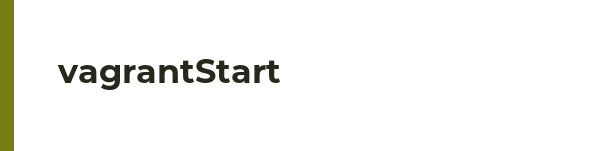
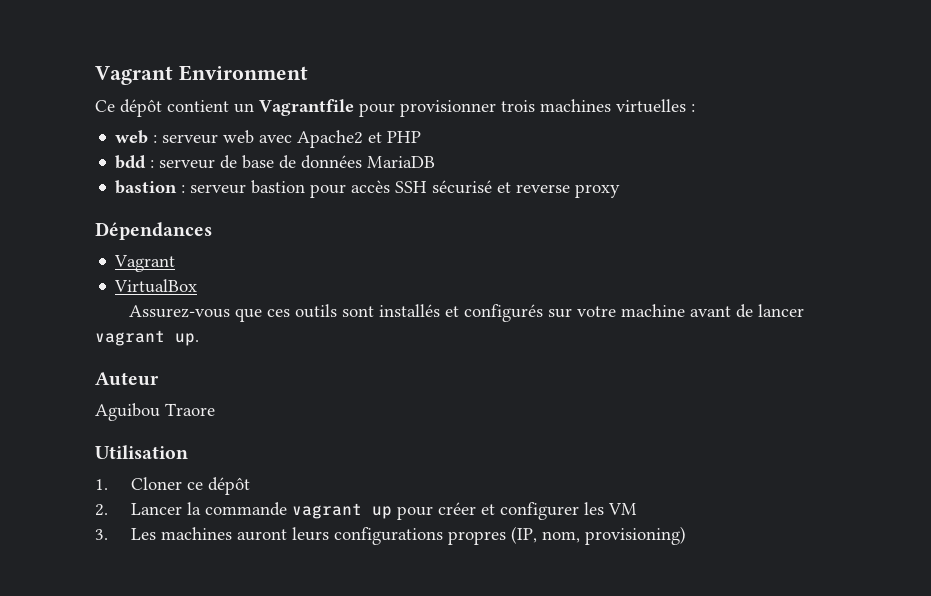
- vagrantStart
+ Vagrant Environment
+ Ce dépôt contient un Vagrantfile pour provisionner trois machines virtuelles :
+ web : serveur web avec Apache2 et PHP
+ bdd : serveur de base de données MariaDB
+ bastion : serveur bastion pour accès SSH sécurisé et reverse proxy
+ Dépendances
+ Vagrant
+ VirtualBox
+ Assurez-vous que ces outils sont installés et configurés sur votre machine avant de lancer vagrant up.
+ Auteur
+ Aguibou Traore
+ Utilisation
+ 1. Cloner ce dépôt
+ 2. Lancer la commande vagrant up pour créer et configurer les VM
+ 3. Les machines auront leurs configurations propres (IP, nom, provisioning)

